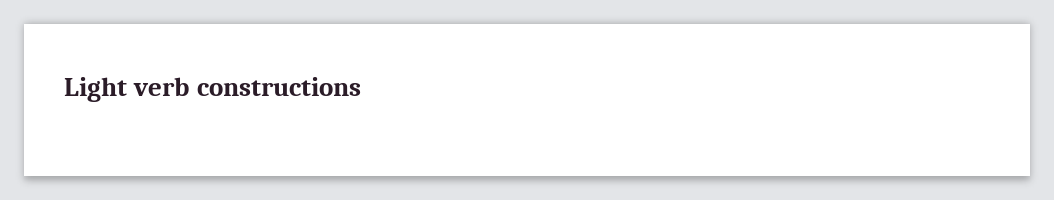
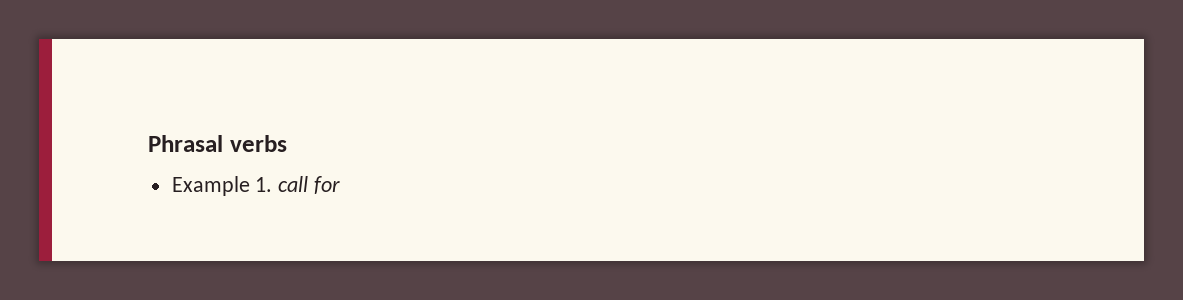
- Light verb constructions
+ Phrasal verbs
+ Example 1. call for

